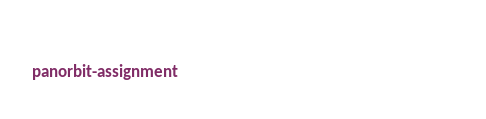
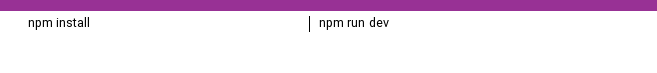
- panorbit-assignment
+ npm install
+ npm run dev

